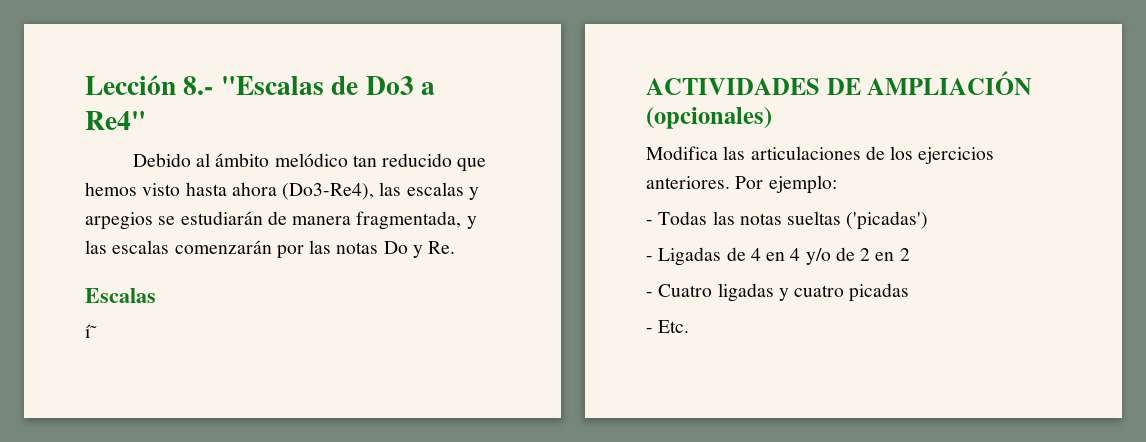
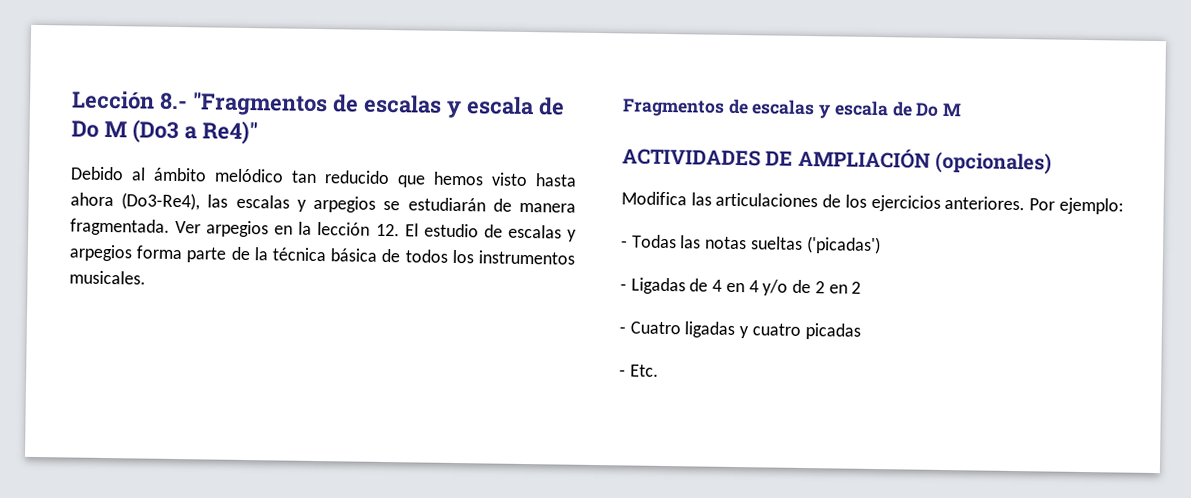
- Lección 8.- "Escalas de Do3 a Re4"
+ Lección 8.- "Fragmentos de escalas y escala de Do M (Do3 a Re4)"
- Debido al ámbito melódico tan reducido que hemos visto hasta ahora (Do3-Re4), las escalas y arpegios se estudiarán de manera fragmentada, y las escalas comenzarán por las notas Do y Re.
- Escalas
- í˜
+ Debido al ámbito melódico tan reducido que hemos visto hasta ahora (Do3-Re4), las escalas y arpegios se estudiarán de manera fragmentada. Ver arpegios en la lección 12. El estudio de escalas y arpegios forma parte de la técnica básica de todos los instrumentos musicales.
+ Fragmentos de escalas y escala de Do M

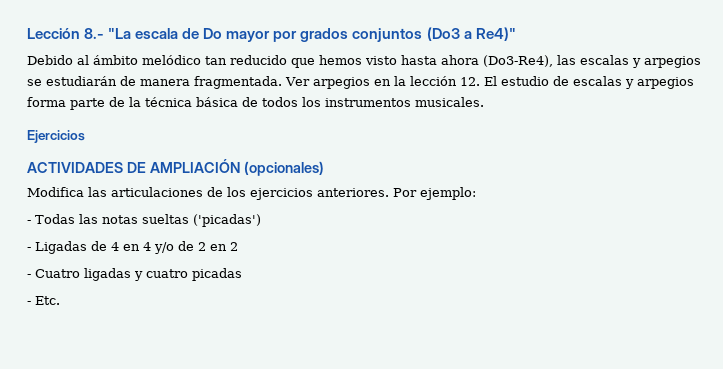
- Lección 8.- "Fragmentos de escalas y escala de Do M (Do3 a Re4)"
+ Lección 8.- "La escala de Do mayor por grados conjuntos (Do3 a Re4)"
- Fragmentos de escalas y escala de Do M
+ Ejercicios

